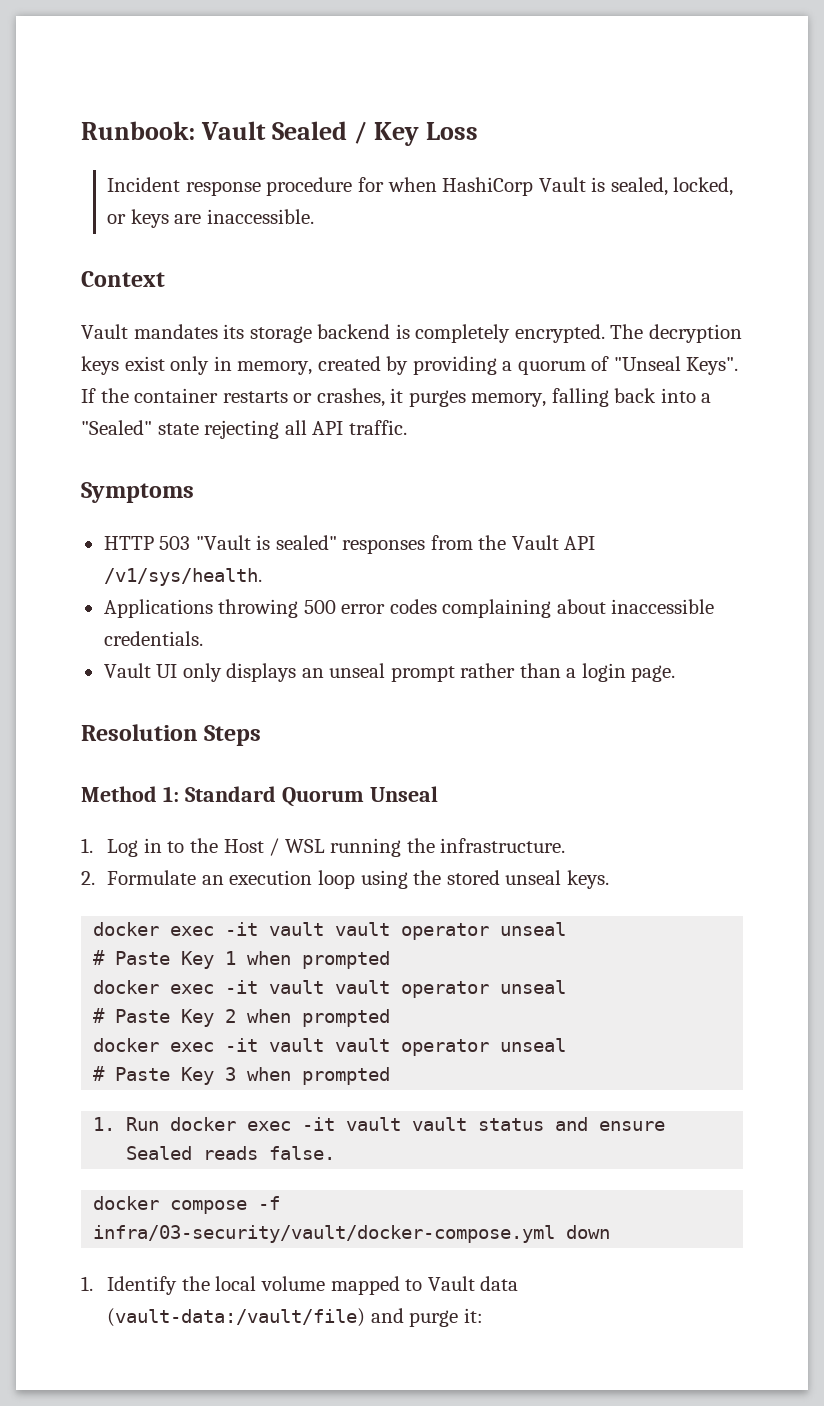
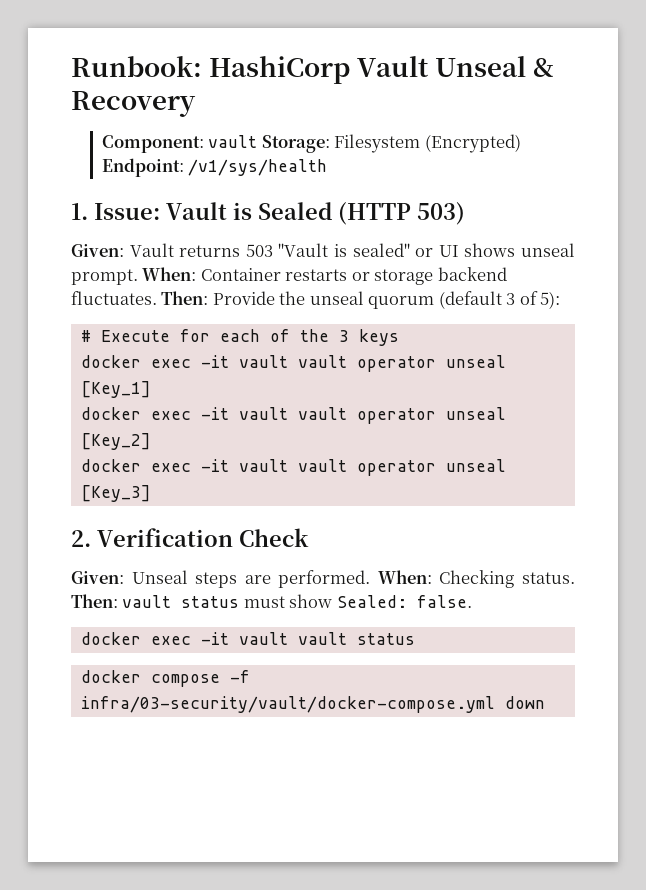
- Runbook: Vault Sealed / Key Loss
- Incident response procedure for when HashiCorp Vault is sealed, locked, or keys are inaccessible.
- Context
- Vault mandates its storage backend is completely encrypted. The decryption keys exist only in memory, created by providing a quorum of "Unseal Keys". If the container restarts or crashes, it purges memory, falling back into a "Sealed" state rejecting all API traffic.
- Symptoms
- HTTP 503 "Vault is sealed" responses from the Vault API /v1/sys/health.
- Applications throwing 500 error codes complaining about inaccessible credentials.
- Vault UI only displays an unseal prompt rather than a login page.
- Resolution Steps
- Method 1: Standard Quorum Unseal
- 1. Log in to the Host / WSL running the infrastructure.
- 2. Formulate an execution loop using the stored unseal keys.
- docker exec -it vault vault operator unseal
- # Paste Key 1 when prompted
- docker exec -it vault vault operator unseal
- # Paste Key 2 when prompted
- docker exec -it vault vault operator unseal
- # Paste Key 3 when prompted
- 1. Run docker exec -it vault vault status and ensure Sealed reads false.
+ Runbook: HashiCorp Vault Unseal & Recovery
+ Component: vault Storage: Filesystem (Encrypted) Endpoint: /v1/sys/health
+ 1. Issue: Vault is Sealed (HTTP 503)
+ Given: Vault returns 503 "Vault is sealed" or UI shows unseal prompt. When: Container restarts or storage backend fluctuates. Then: Provide the unseal quorum (default 3 of 5):
+ # Execute for each of the 3 keys
+ docker exec -it vault vault operator unseal [Key_1]
+ docker exec -it vault vault operator unseal [Key_2]
+ docker exec -it vault vault operator unseal [Key_3]
+ 2. Verification Check
+ Given: Unseal steps are performed. When: Checking status. Then: vault status must show Sealed: false.
+ docker exec -it vault vault status
- 1. Identify the local volume mapped to Vault data (vault-data:/vault/file) and purge it:

